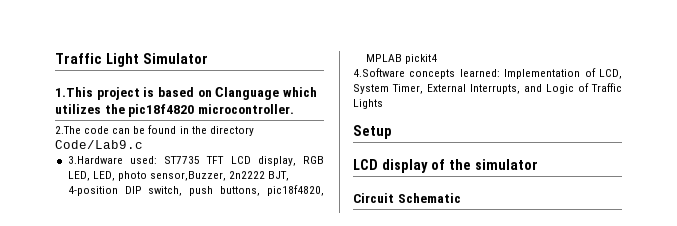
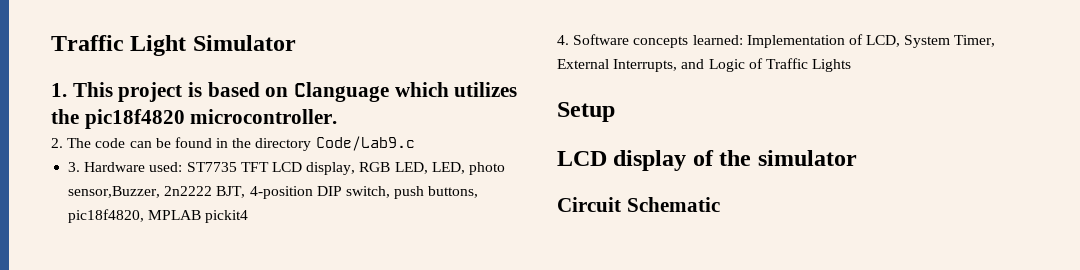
- 1.This project is based on Clanguage which utilizes the pic18f4820 microcontroller.
+ 1. This project is based on Clanguage which utilizes the pic18f4820 microcontroller.
- 2.The code can be found in the directory Code/Lab9.c
+ 2. The code can be found in the directory Code/Lab9.c
- 3.Hardware used: ST7735 TFT LCD display, RGB LED, LED, photo sensor,Buzzer, 2n2222 BJT, 4-position DIP switch, push buttons, pic18f4820, MPLAB pickit4
+ 3. Hardware used: ST7735 TFT LCD display, RGB LED, LED, photo sensor,Buzzer, 2n2222 BJT, 4-position DIP switch, push buttons, pic18f4820, MPLAB pickit4
- 4.Software concepts learned: Implementation of LCD, System Timer, External Interrupts, and Logic of Traffic Lights
+ 4. Software concepts learned: Implementation of LCD, System Timer, External Interrupts, and Logic of Traffic Lights

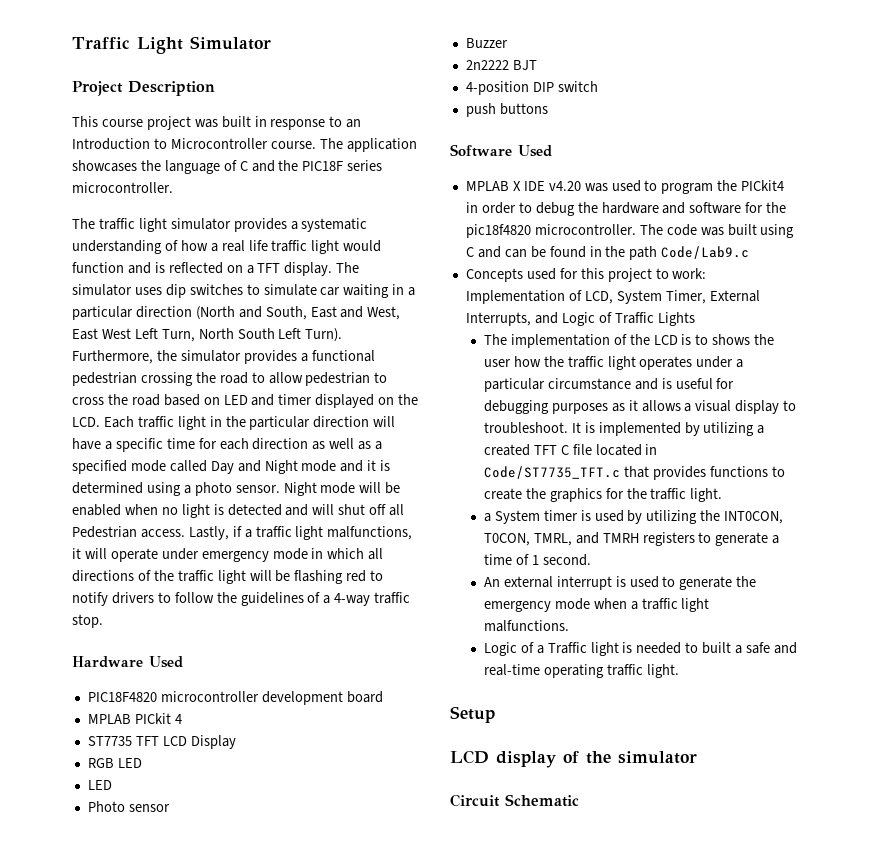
- 1. This project is based on Clanguage which utilizes the pic18f4820 microcontroller.
- 2. The code can be found in the directory Code/Lab9.c
+ Project Description
+ This course project was built in response to an Introduction to Microcontroller course. The application showcases the language of C and the PIC18F series microcontroller.
+ The traffic light simulator provides a systematic understanding of how a real life traffic light would function and is reflected on a TFT display. The simulator uses dip switches to simulate car waiting in a particular direction (North and South, East and West, East West Left Turn, North South Left Turn). Furthermore, the simulator provides a functional pedestrian crossing the road to allow pedestrian to cross the road based on LED and timer displayed on the LCD. Each traffic light in the particular direction will have a specific time for each direction as well as a specified mode called Day and Night mode and it is determined using a photo sensor. Night mode will be enabled when no light is detected and will shut off all Pedestrian access. Lastly, if a traffic light malfunctions, it will operate under emergency mode in which all directions of the traffic light will be flashing red to notify drivers to follow the guidelines of a 4-way traffic stop.
+ Hardware Used
+ PIC18F4820 microcontroller development board
+ MPLAB PICkit 4
+ ST7735 TFT LCD Display
+ RGB LED
+ LED
+ Photo sensor
+ Buzzer
+ 2n2222 BJT
+ 4-position DIP switch
+ push buttons
+ Software Used
+ MPLAB X IDE v4.20 was used to program the PICkit4 in order to debug the hardware and software for the pic18f4820 microcontroller. The code was built using C and can be found in the path Code/Lab9.c
- 3. Hardware used: ST7735 TFT LCD display, RGB LED, LED, photo sensor,Buzzer, 2n2222 BJT, 4-position DIP switch, push buttons, pic18f4820, MPLAB pickit4
- 4. Software concepts learned: Implementation of LCD, System Timer, External Interrupts, and Logic of Traffic Lights
+ Concepts used for this project to work: Implementation of LCD, System Timer, External Interrupts, and Logic of Traffic Lights
+ The implementation of the LCD is to shows the user how the traffic light operates under a particular circumstance and is useful for debugging purposes as it allows a visual display to troubleshoot. It is implemented by utilizing a created TFT C file located in Code/ST7735_TFT.c that provides functions to create the graphics for the traffic light.
+ a System timer is used by utilizing the INT0CON, T0CON, TMRL, and TMRH registers to generate a time of 1 second.
+ An external interrupt is used to generate the emergency mode when a traffic light malfunctions.
+ Logic of a Traffic light is needed to built a safe and real-time operating traffic light.

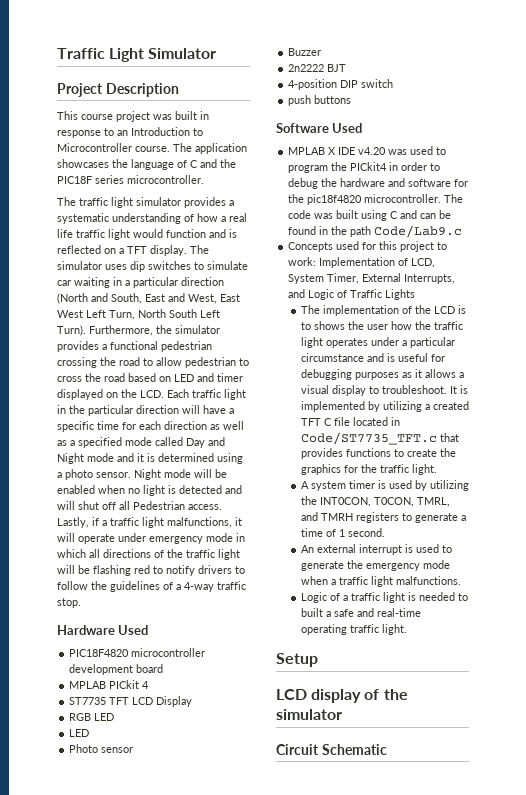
- a System timer is used by utilizing the INT0CON, T0CON, TMRL, and TMRH registers to generate a time of 1 second.
+ A system timer is used by utilizing the INT0CON, T0CON, TMRL, and TMRH registers to generate a time of 1 second.
- Logic of a Traffic light is needed to built a safe and real-time operating traffic light.
+ Logic of a traffic light is needed to built a safe and real-time operating traffic light.

